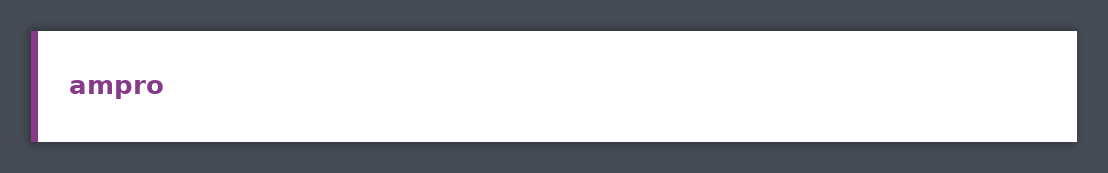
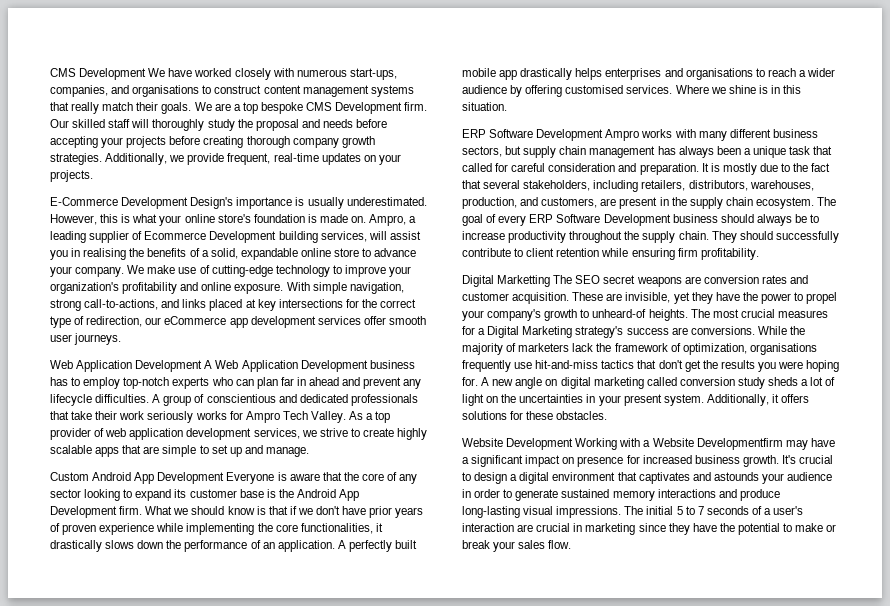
- ampro
+ CMS Development We have worked closely with numerous start-ups, companies, and organisations to construct content management systems that really match their goals. We are a top bespoke CMS Development firm. Our skilled staff will thoroughly study the proposal and needs before accepting your projects before creating thorough company growth strategies. Additionally, we provide frequent, real-time updates on your projects.
+ E-Commerce Development Design's importance is usually underestimated. However, this is what your online store's foundation is made on. Ampro, a leading supplier of Ecommerce Development building services, will assist you in realising the benefits of a solid, expandable online store to advance your company. We make use of cutting-edge technology to improve your organization's profitability and online exposure. With simple navigation, strong call-to-actions, and links placed at key intersections for the correct type of redirection, our eCommerce app development services offer smooth user journeys.
+ Web Application Development A Web Application Development business has to employ top-notch experts who can plan far in ahead and prevent any lifecycle difficulties. A group of conscientious and dedicated professionals that take their work seriously works for Ampro Tech Valley. As a top provider of web application development services, we strive to create highly scalable apps that are simple to set up and manage.
+ Custom Android App Development Everyone is aware that the core of any sector looking to expand its customer base is the Android App Development firm. What we should know is that if we don't have prior years of proven experience while implementing the core functionalities, it drastically slows down the performance of an application. A perfectly built mobile app drastically helps enterprises and organisations to reach a wider audience by offering customised services. Where we shine is in this situation.
+ ERP Software Development Ampro works with many different business sectors, but supply chain management has always been a unique task that called for careful consideration and preparation. It is mostly due to the fact that several stakeholders, including retailers, distributors, warehouses, production, and customers, are present in the supply chain ecosystem. The goal of every ERP Software Development business should always be to increase productivity throughout the supply chain. They should successfully contribute to client retention while ensuring firm profitability.
+ Digital Marketting The SEO secret weapons are conversion rates and customer acquisition. These are invisible, yet they have the power to propel your company's growth to unheard-of heights. The most crucial measures for a Digital Marketing strategy's success are conversions. While the majority of marketers lack the framework of optimization, organisations frequently use hit-and-miss tactics that don't get the results you were hoping for. A new angle on digital marketing called conversion study sheds a lot of light on the uncertainties in your present system. Additionally, it offers solutions for these obstacles.
+ Website Development Working with a Website Developmentfirm may have a significant impact on presence for increased business growth. It's crucial to design a digital environment that captivates and astounds your audience in order to generate sustained memory interactions and produce long-lasting visual impressions. The initial 5 to 7 seconds of a user's interaction are crucial in marketing since they have the potential to make or break your sales flow.

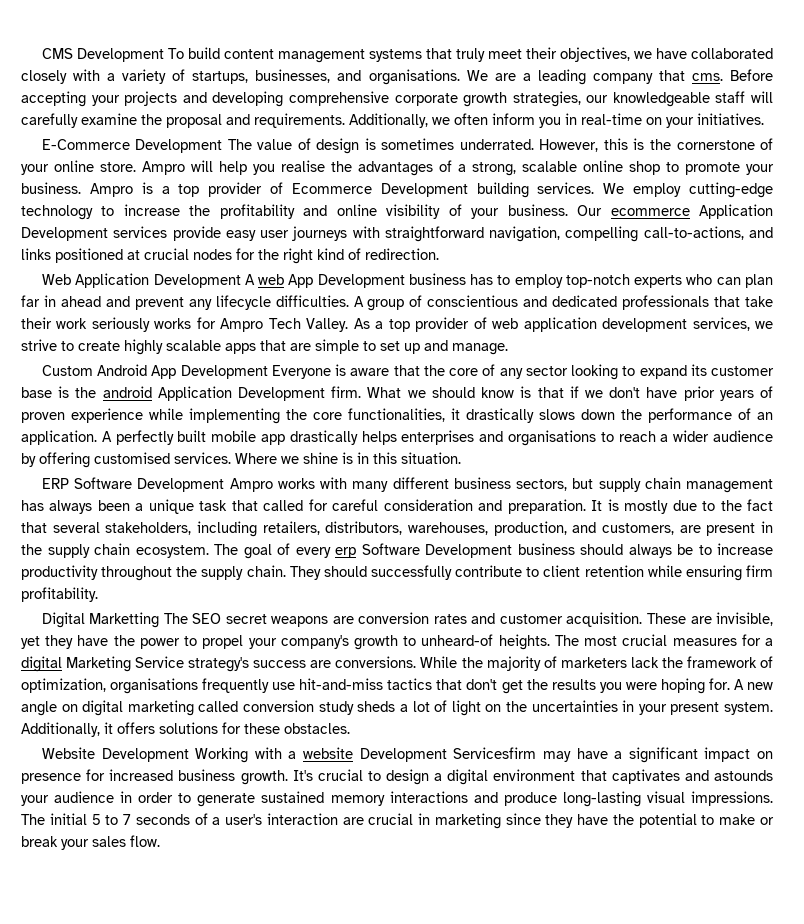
- CMS Development We have worked closely with numerous start-ups, companies, and organisations to construct content management systems that really match their goals. We are a top bespoke CMS Development firm. Our skilled staff will thoroughly study the proposal and needs before accepting your projects before creating thorough company growth strategies. Additionally, we provide frequent, real-time updates on your projects.
+ CMS Development To build content management systems that truly meet their objectives, we have collaborated closely with a variety of startups, businesses, and organisations. We are a leading company that cms. Before accepting your projects and developing comprehensive corporate growth strategies, our knowledgeable staff will carefully examine the proposal and requirements. Additionally, we often inform you in real-time on your initiatives.
- E-Commerce Development Design's importance is usually underestimated. However, this is what your online store's foundation is made on. Ampro, a leading supplier of Ecommerce Development building services, will assist you in realising the benefits of a solid, expandable online store to advance your company. We make use of cutting-edge technology to improve your organization's profitability and online exposure. With simple navigation, strong call-to-actions, and links placed at key intersections for the correct type of redirection, our eCommerce app development services offer smooth user journeys.
+ E-Commerce Development The value of design is sometimes underrated. However, this is the cornerstone of your online store. Ampro will help you realise the advantages of a strong, scalable online shop to promote your business. Ampro is a top provider of Ecommerce Development building services. We employ cutting-edge technology to increase the profitability and online visibility of your business. Our ecommerce Application Development services provide easy user journeys with straightforward navigation, compelling call-to-actions, and links positioned at crucial nodes for the right kind of redirection.
- Web Application Development A Web Application Development business has to employ top-notch experts who can plan far in ahead and prevent any lifecycle difficulties.
+ Web Application Development A web App Development business has to employ top-notch experts who can plan far in ahead and prevent any lifecycle difficulties.
- Custom Android App Development Everyone is aware that the core of any sector looking to expand its customer base is the Android App Development firm.
+ Custom Android App Development Everyone is aware that the core of any sector looking to expand its customer base is the android Application Development firm.
- The goal of every ERP Software Development business should always be to increase productivity throughout the supply chain.
+ The goal of every erp Software Development business should always be to increase productivity throughout the supply chain.
- The most crucial measures for a Digital Marketing strategy's success are conversions.
+ The most crucial measures for a digital Marketing Service strategy's success are conversions.
- Website Development Working with a Website Developmentfirm may have a significant impact on presence for increased business growth.
+ Website Development Working with a website Development Servicesfirm may have a significant impact on presence for increased business growth.

